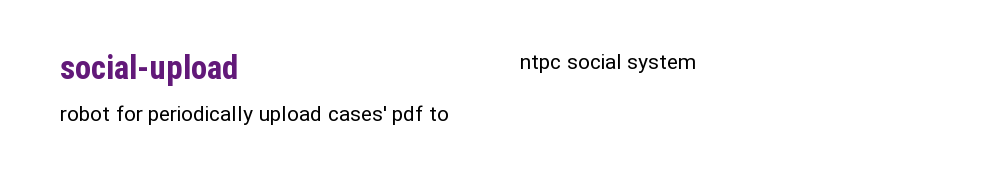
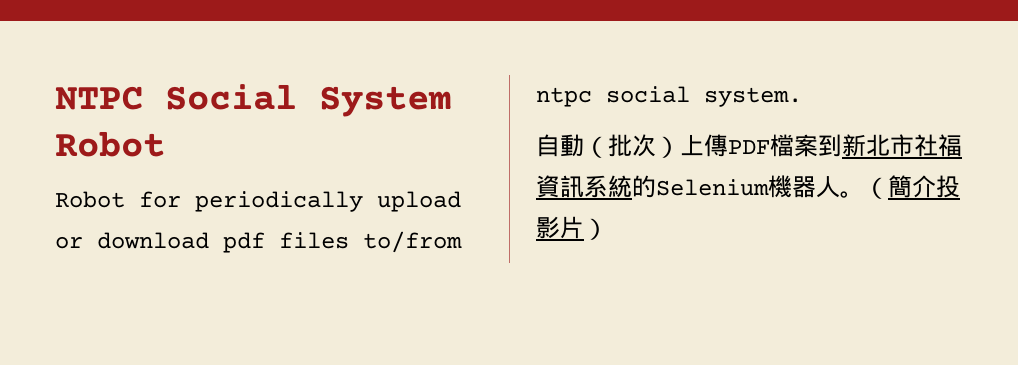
- social-upload
- robot for periodically upload cases' pdf to ntpc social system
+ NTPC Social System Robot
+ Robot for periodically upload or download pdf files to/from ntpc social system.
+ 自動（批次）上傳PDF檔案到新北市社福資訊系統的Selenium機器人。（簡介投影片）

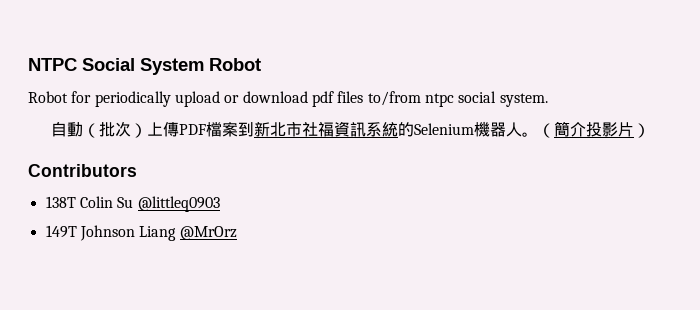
+ Contributors
+ 138T Colin Su @littleq0903
+ 149T Johnson Liang @MrOrz

